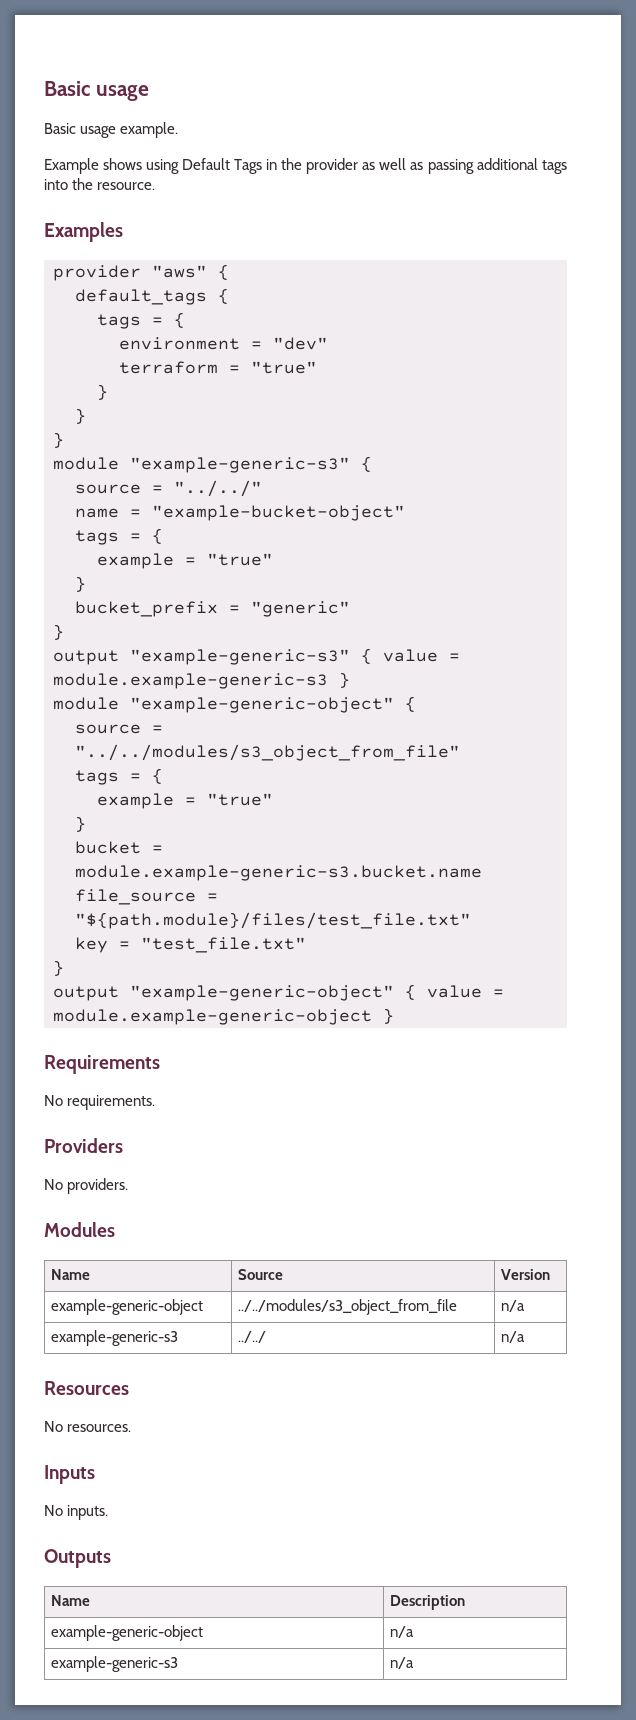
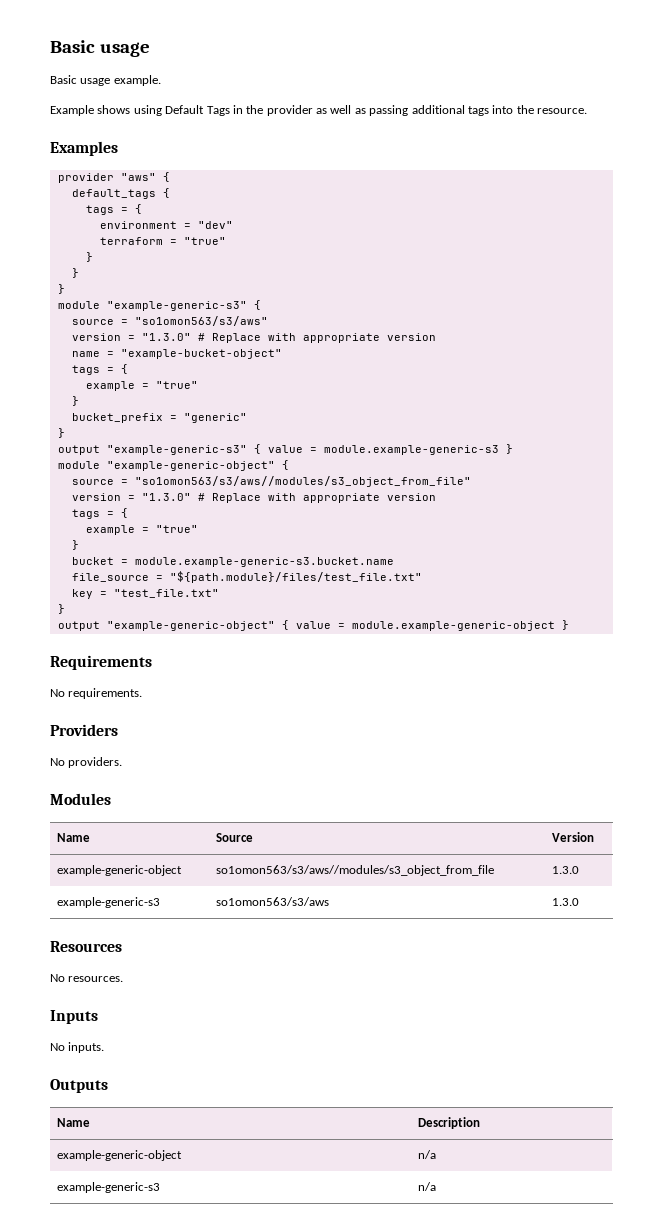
- source = "../../"
+ source = "so1omon563/s3/aws"
+ version = "1.3.0" # Replace with appropriate version
- source = "../../modules/s3_object_from_file"
+ source = "so1omon563/s3/aws//modules/s3_object_from_file"
+ version = "1.3.0" # Replace with appropriate version
- example-generic-object | ../../modules/s3_object_from_file | n/a
- example-generic-s3 | ../../ | n/a
+ example-generic-object | so1omon563/s3/aws//modules/s3_object_from_file | 1.3.0
+ example-generic-s3 | so1omon563/s3/aws | 1.3.0

